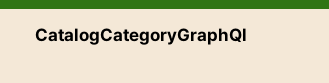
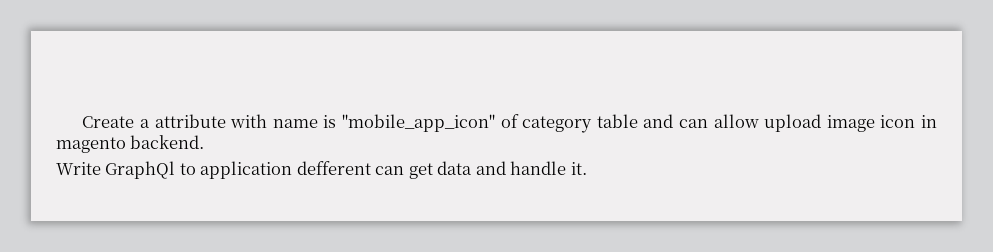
- CatalogCategoryGraphQl
+ Create a attribute with name is "mobile_app_icon" of category table and can allow upload image icon in magento backend.
+ Write GraphQl to application defferent can get data and handle it.

